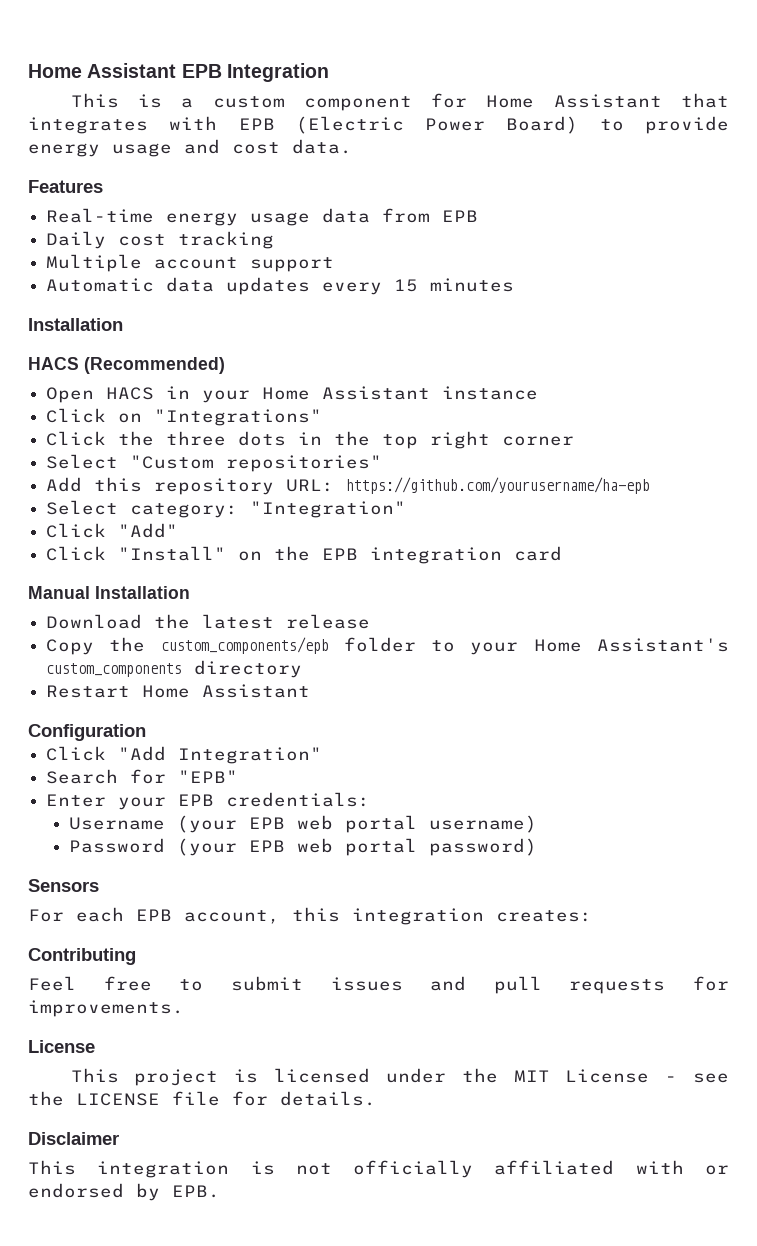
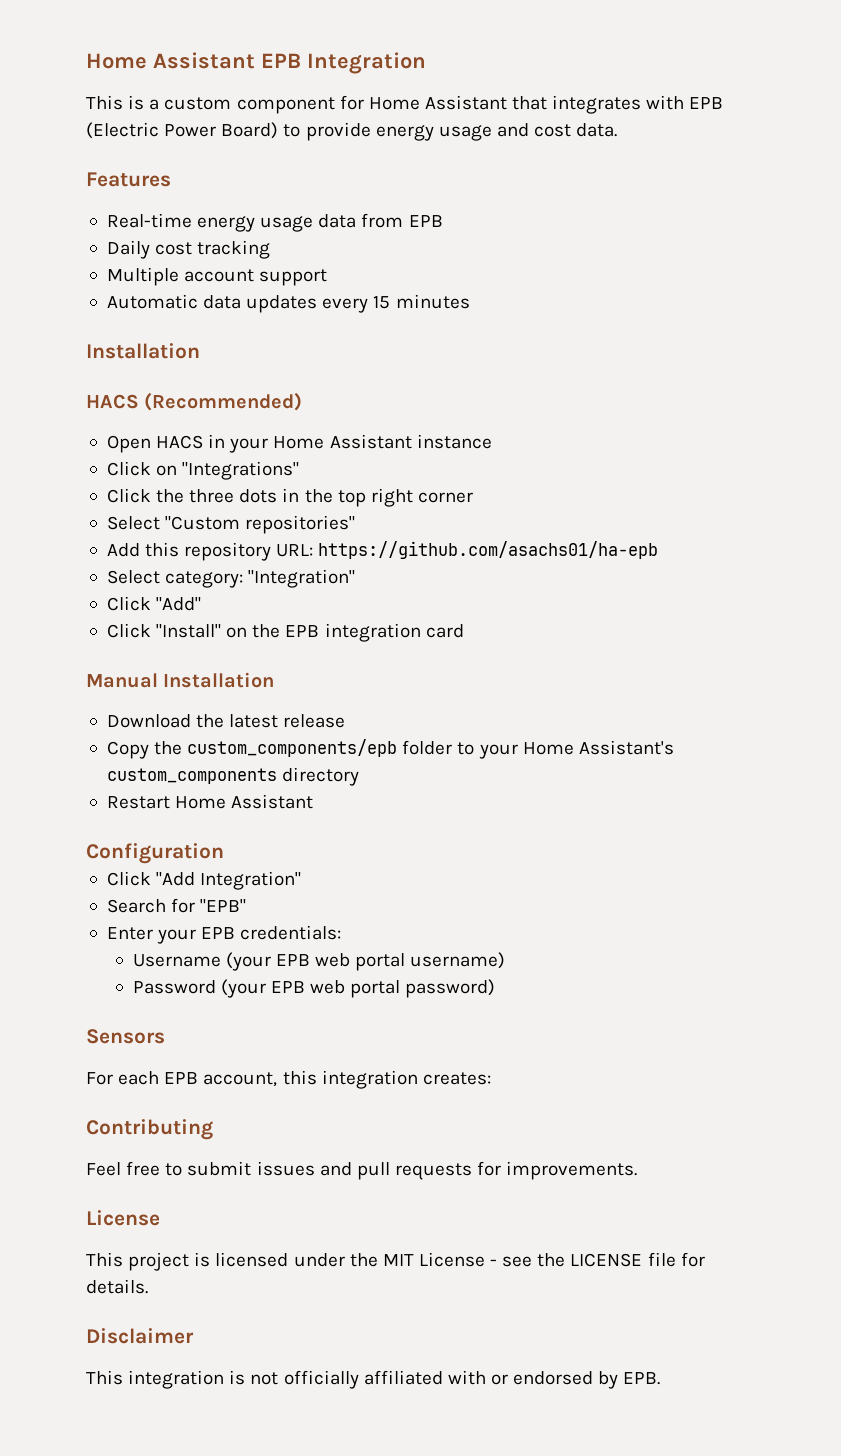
- Add this repository URL: https://github.com/yourusername/ha-epb
+ Add this repository URL: https://github.com/asachs01/ha-epb

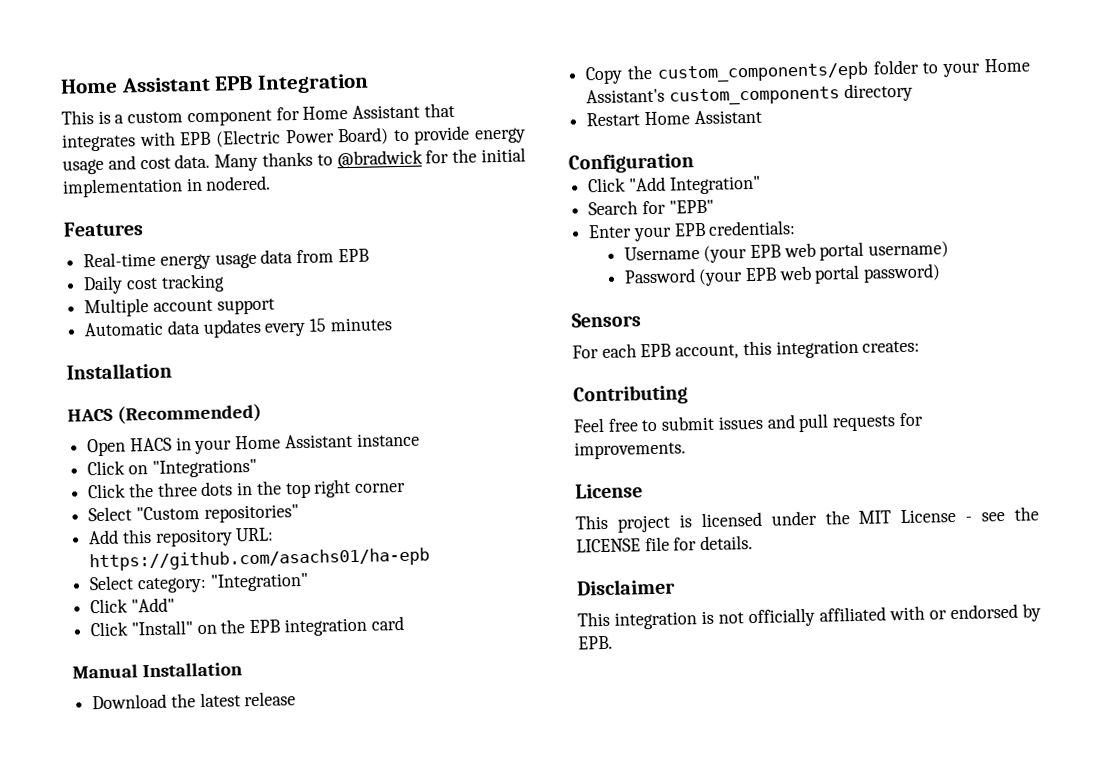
+ Many thanks to @bradwick for the initial implementation in nodered.

